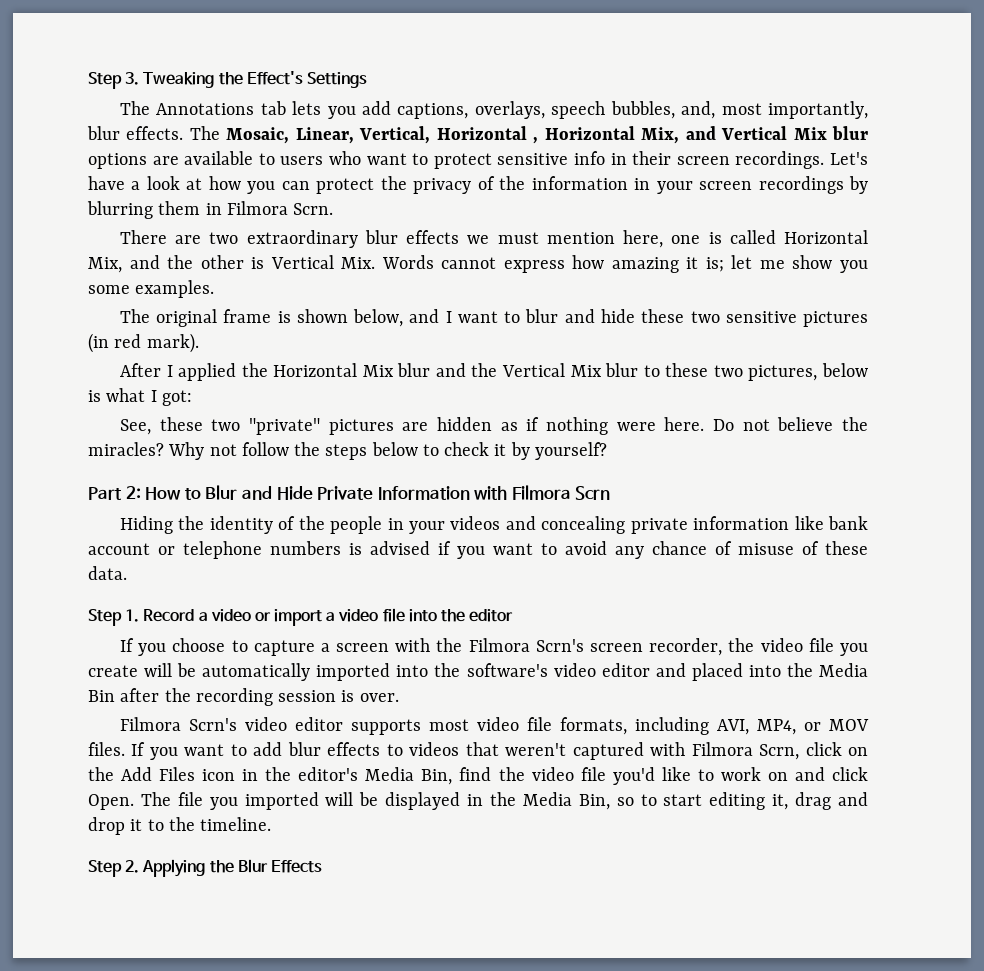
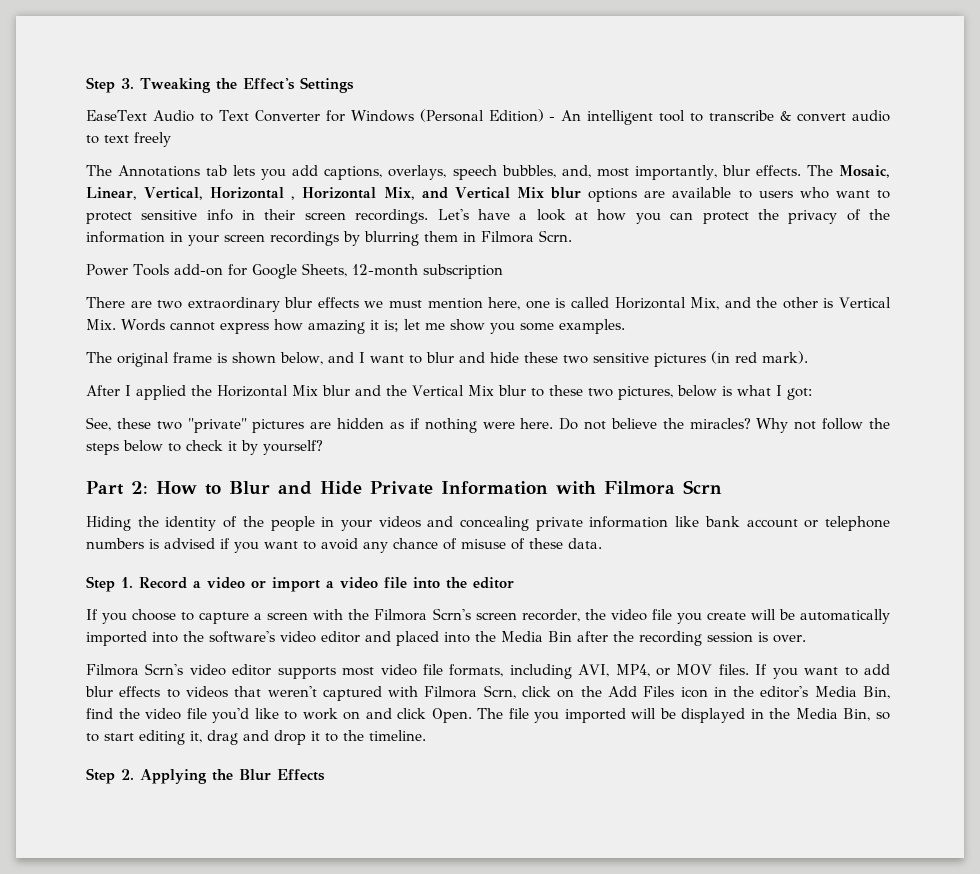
+ EaseText Audio to Text Converter for Windows (Personal Edition) - An intelligent tool to transcribe & convert audio to text freely
+ Power Tools add-on for Google Sheets, 12-month subscription

